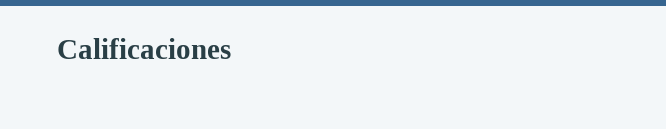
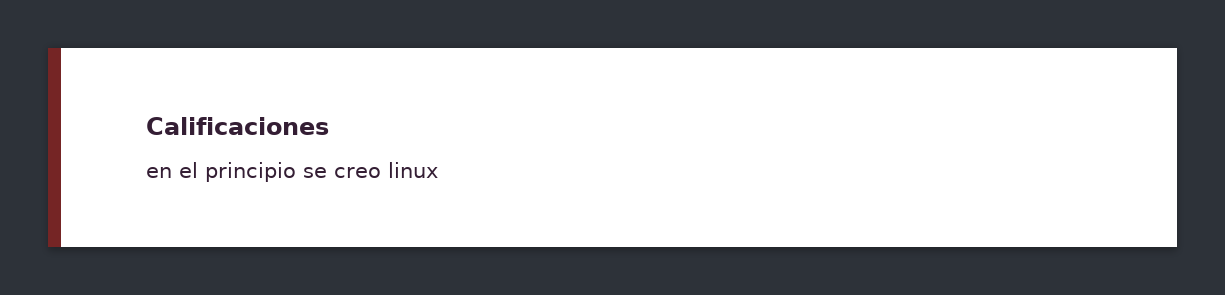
+ en el principio se creo linux

